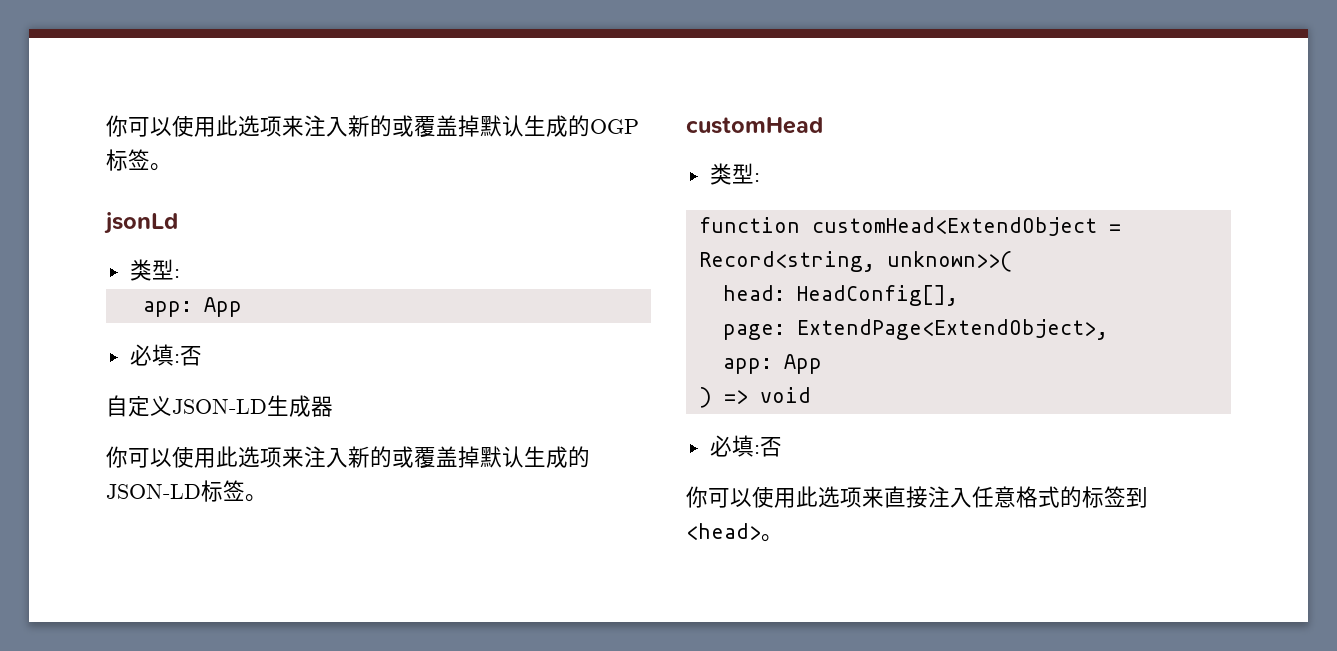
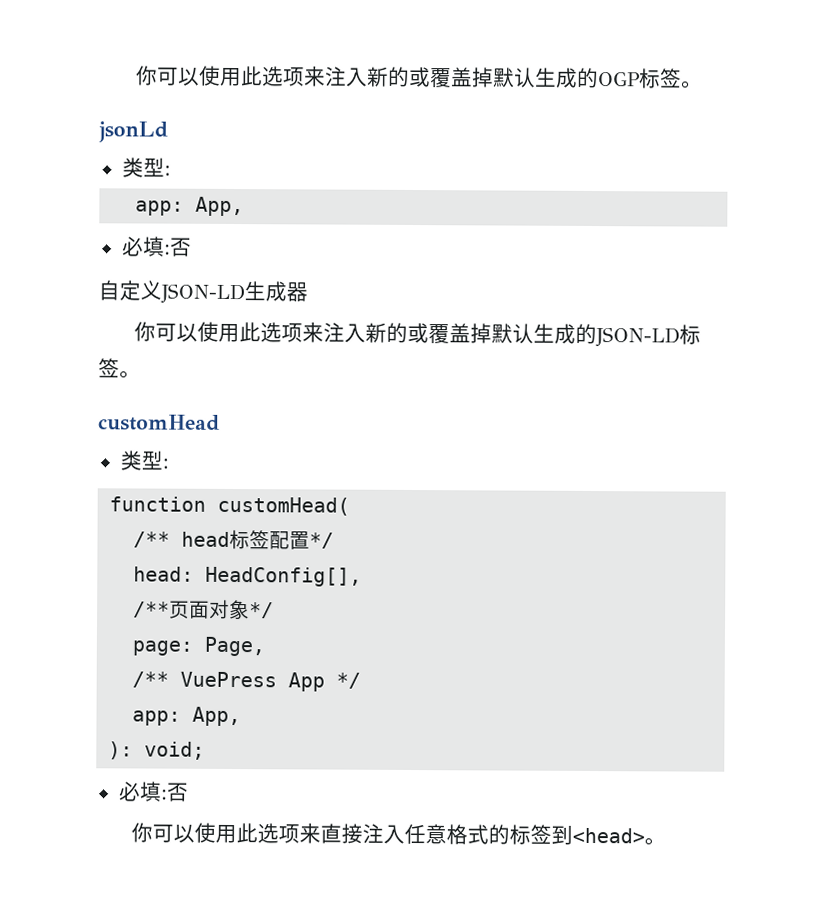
  jsonLd
  类型:
- app: App
+ app: App,
- function customHead<ExtendObject = Record<string, unknown>>(
+ function customHead(
+ /** head标签配置*/
  head: HeadConfig[],
- page: ExtendPage<ExtendObject>,
- app: App
- ) => void
+ /**页面对象*/
+ page: Page,
+ /** VuePress App */
+ app: App,
+ ): void;

